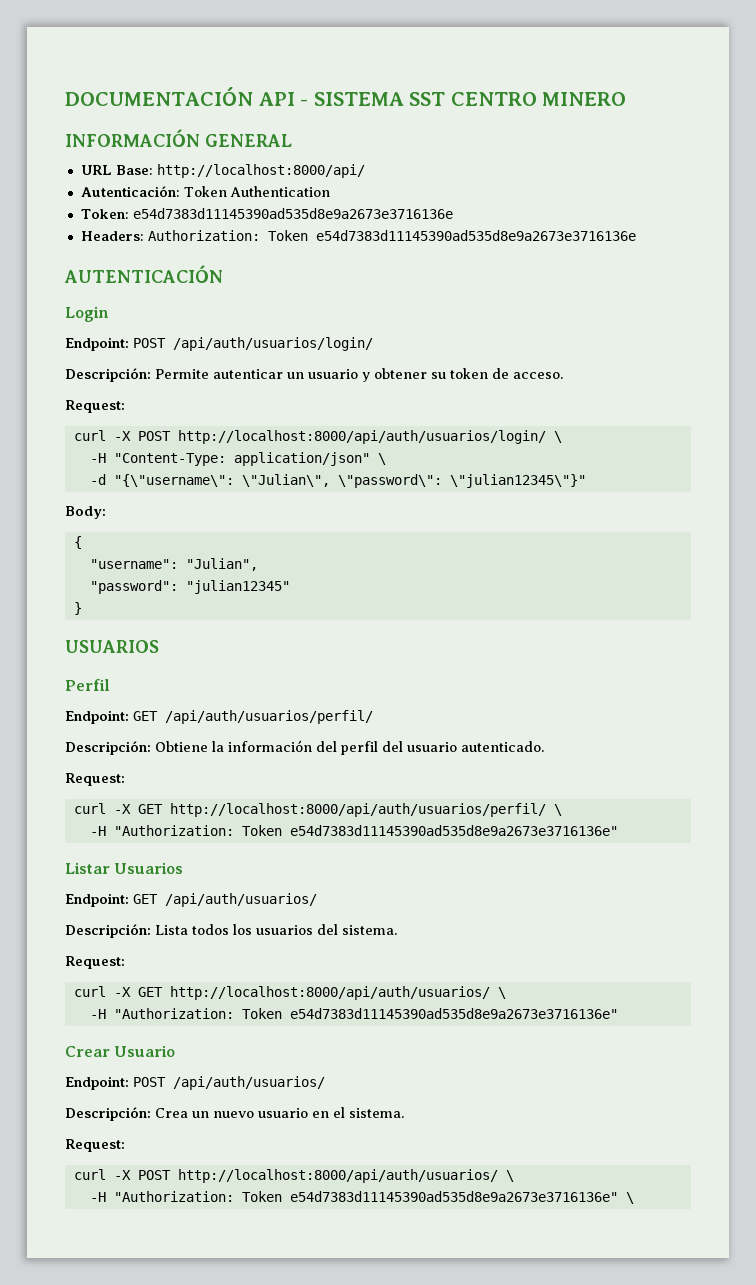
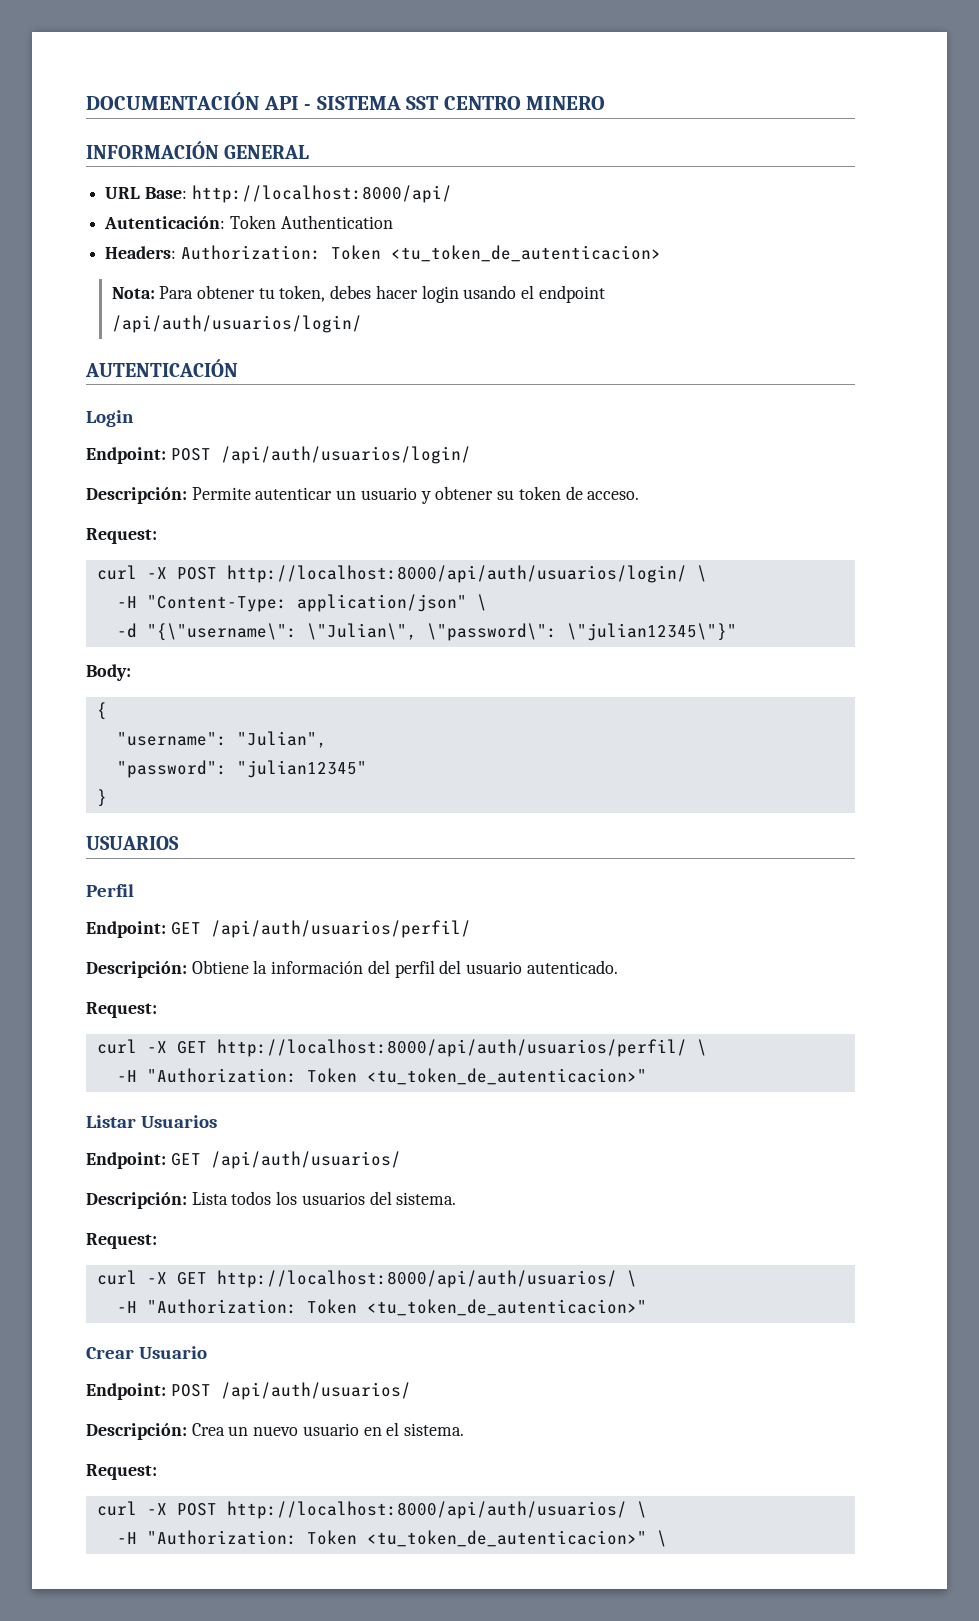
- Token: e54d7383d11145390ad535d8e9a2673e3716136e
- Headers: Authorization: Token e54d7383d11145390ad535d8e9a2673e3716136e
+ Headers: Authorization: Token <tu_token_de_autenticacion>
+ Nota: Para obtener tu token, debes hacer login usando el endpoint /api/auth/usuarios/login/
  curl -X GET http://localhost:8000/api/auth/usuarios/perfil/ \
- -H "Authorization: Token e54d7383d11145390ad535d8e9a2673e3716136e"
+ -H "Authorization: Token <tu_token_de_autenticacion>"
  curl -X GET http://localhost:8000/api/auth/usuarios/ \
- -H "Authorization: Token e54d7383d11145390ad535d8e9a2673e3716136e"
+ -H "Authorization: Token <tu_token_de_autenticacion>"
- -H "Authorization: Token e54d7383d11145390ad535d8e9a2673e3716136e" \
+ -H "Authorization: Token <tu_token_de_autenticacion>" \

